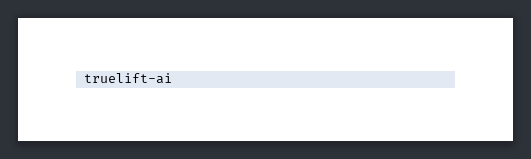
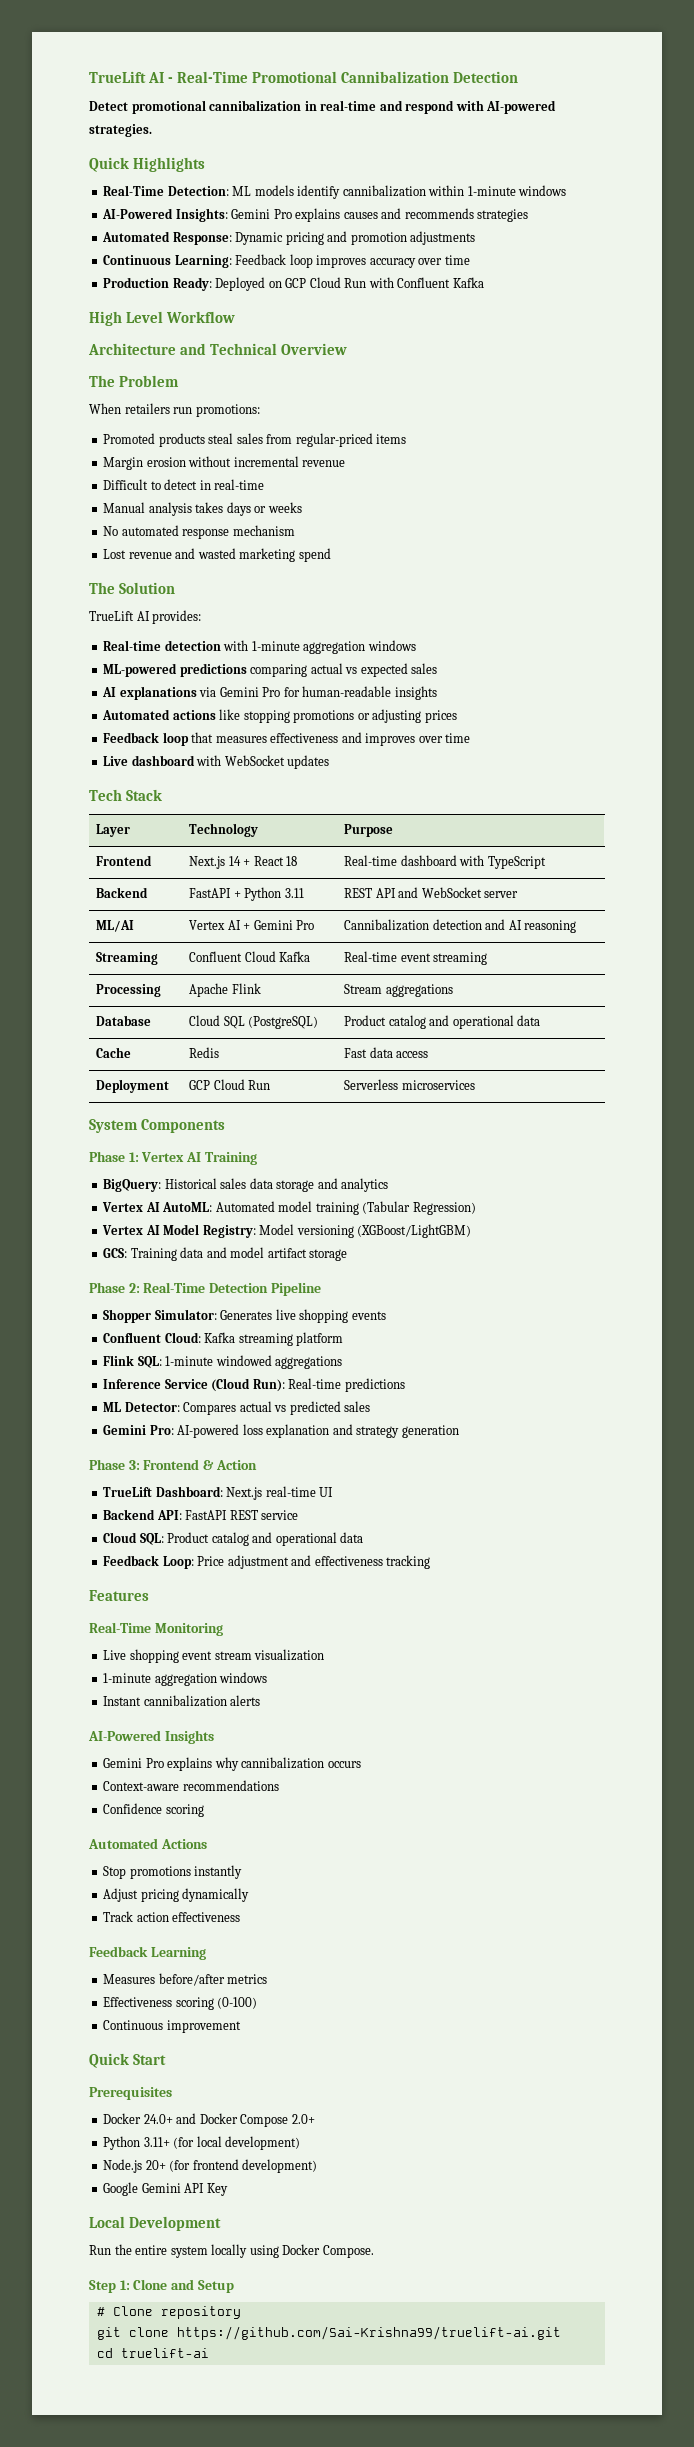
- truelift-ai
+ TrueLift AI - Real-Time Promotional Cannibalization Detection
+ Detect promotional cannibalization in real-time and respond with AI-powered strategies.
+ Quick Highlights
+ Real-Time Detection: ML models identify cannibalization within 1-minute windows
+ AI-Powered Insights: Gemini Pro explains causes and recommends strategies
+ Automated Response: Dynamic pricing and promotion adjustments
+ Continuous Learning: Feedback loop improves accuracy over time
+ Production Ready: Deployed on GCP Cloud Run with Confluent Kafka
+ High Level Workflow
+ Architecture and Technical Overview
+ The Problem
+ When retailers run promotions:
+ Promoted products steal sales from regular-priced items
+ Margin erosion without incremental revenue
+ Difficult to detect in real-time
+ Manual analysis takes days or weeks
+ No automated response mechanism
+ Lost revenue and wasted marketing spend
+ The Solution
+ TrueLift AI provides:
+ Real-time detection with 1-minute aggregation windows
+ ML-powered predictions comparing actual vs expected sales
+ AI explanations via Gemini Pro for human-readable insights
+ Automated actions like stopping promotions or adjusting prices
+ Feedback loop that measures effectiveness and improves over time
+ Live dashboard with WebSocket updates
+ Tech Stack
+ Layer | Technology | Purpose
+ Frontend | Next.js 14 + React 18 | Real-time dashboard with TypeScript
+ Backend | FastAPI + Python 3.11 | REST API and WebSocket server
+ ML/AI | Vertex AI + Gemini Pro | Cannibalization detection and AI reasoning
+ Streaming | Confluent Cloud Kafka | Real-time event streaming
+ Processing | Apache Flink | Stream aggregations
+ Database | Cloud SQL (PostgreSQL) | Product catalog and operational data
+ Cache | Redis | Fast data access
+ Deployment | GCP Cloud Run | Serverless microservices
+ System Components
+ Phase 1: Vertex AI Training
+ BigQuery: Historical sales data storage and analytics
+ Vertex AI AutoML: Automated model training (Tabular Regression)
+ Vertex AI Model Registry: Model versioning (XGBoost/LightGBM)
+ GCS: Training data and model artifact storage
+ Phase 2: Real-Time Detection Pipeline
+ Shopper Simulator: Generates live shopping events
+ Confluent Cloud: Kafka streaming platform
+ Flink SQL: 1-minute windowed aggregations
+ Inference Service (Cloud Run): Real-time predictions
+ ML Detector: Compares actual vs predicted sales
+ Gemini Pro: AI-powered loss explanation and strategy generation
+ Phase 3: Frontend & Action
+ TrueLift Dashboard: Next.js real-time UI
+ Backend API: FastAPI REST service
+ Cloud SQL: Product catalog and operational data
+ Feedback Loop: Price adjustment and effectiveness tracking
+ Features
+ Real-Time Monitoring
+ Live shopping event stream visualization
+ 1-minute aggregation windows
+ Instant cannibalization alerts
+ AI-Powered Insights
+ Gemini Pro explains why cannibalization occurs
+ Context-aware recommendations
+ Confidence scoring
+ Automated Actions
+ Stop promotions instantly
+ Adjust pricing dynamically
+ Track action effectiveness
+ Feedback Learning
+ Measures before/after metrics
+ Effectiveness scoring (0-100)
+ Continuous improvement
+ Quick Start
+ Prerequisites
+ Docker 24.0+ and Docker Compose 2.0+
+ Python 3.11+ (for local development)
+ Node.js 20+ (for frontend development)
+ Google Gemini API Key
+ Local Development
+ Run the entire system locally using Docker Compose.
+ Step 1: Clone and Setup
+ # Clone repository
+ git clone https://github.com/Sai-Krishna99/truelift-ai.git
+ cd truelift-ai

